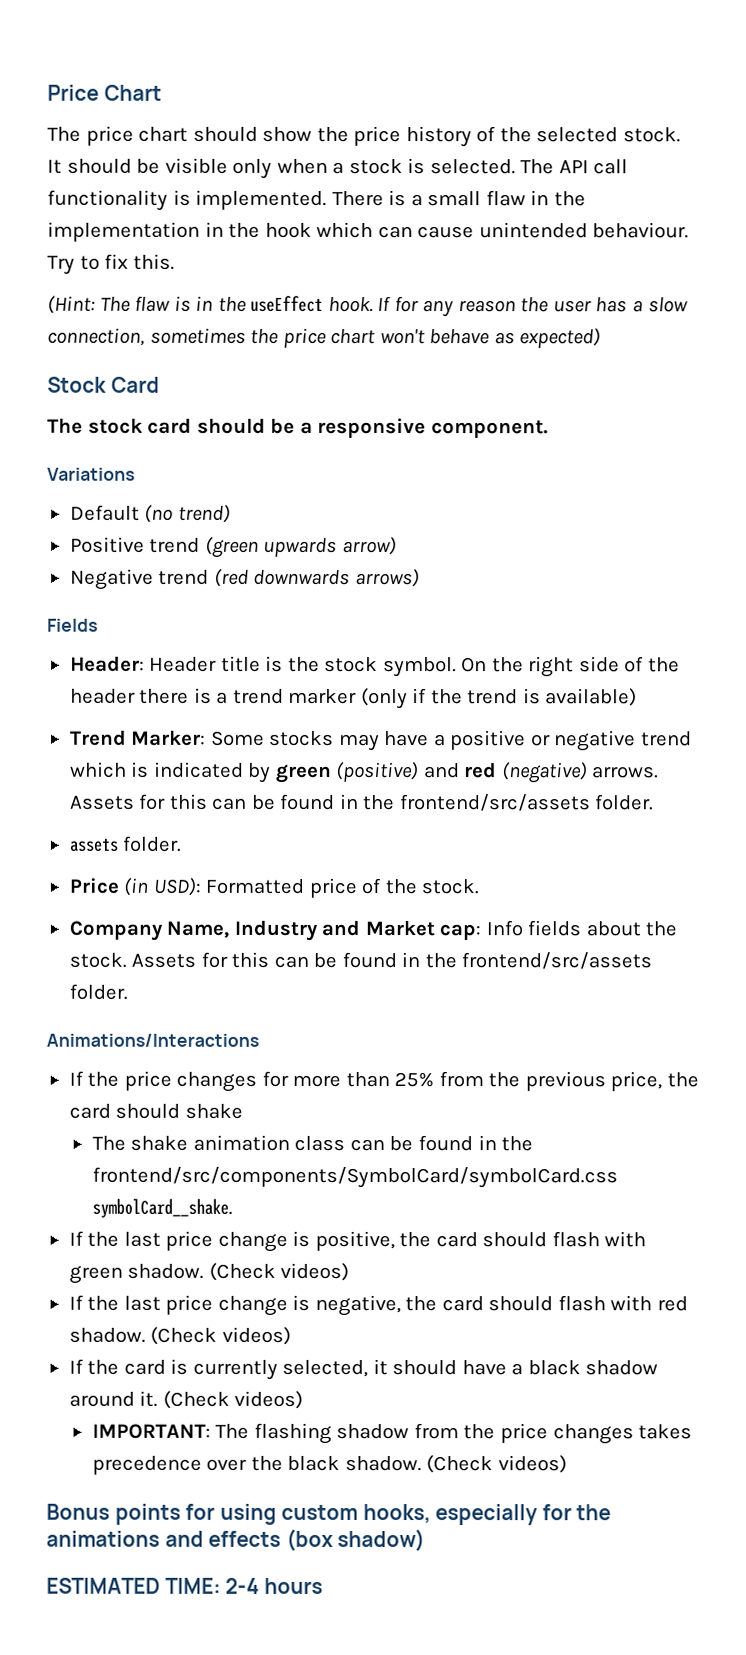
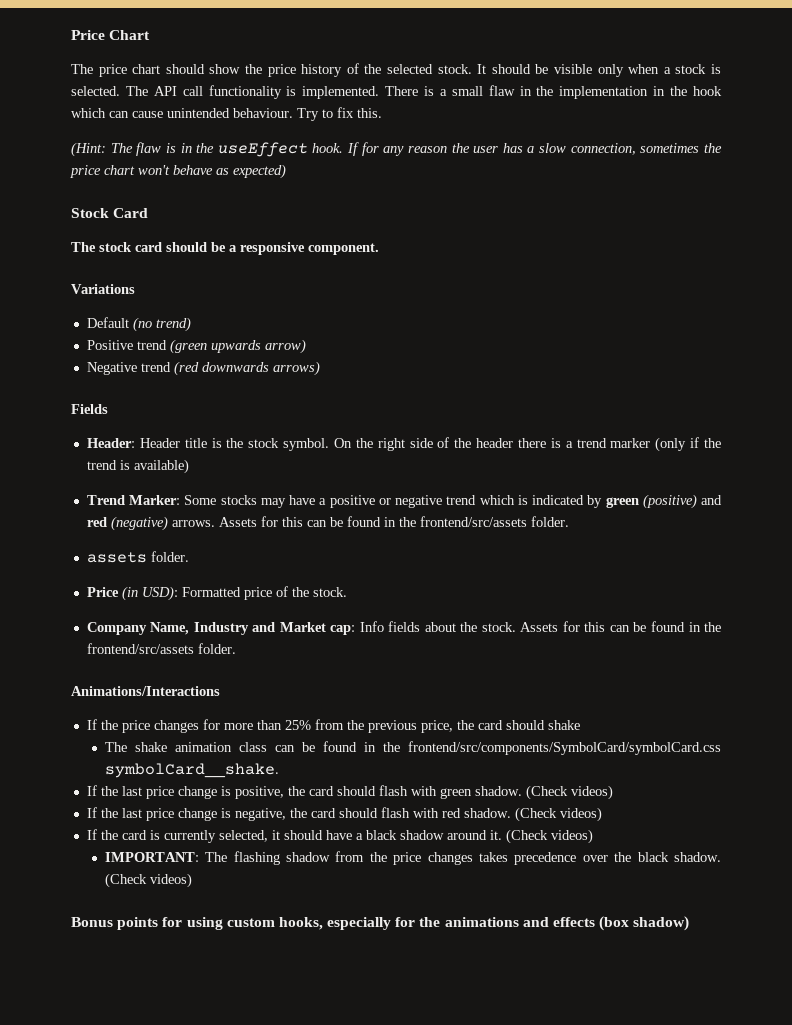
- ESTIMATED TIME: 2-4 hours

